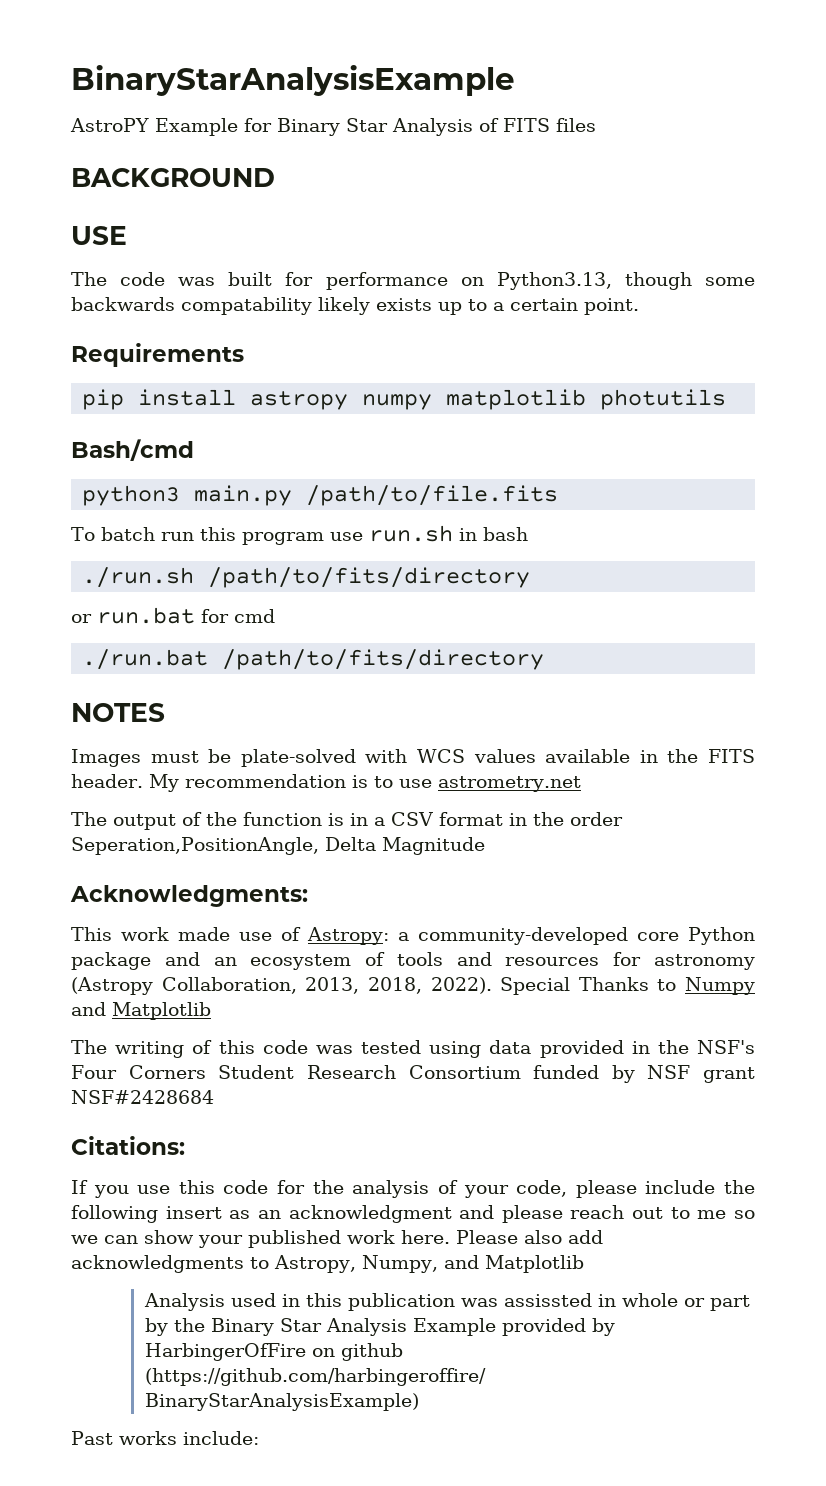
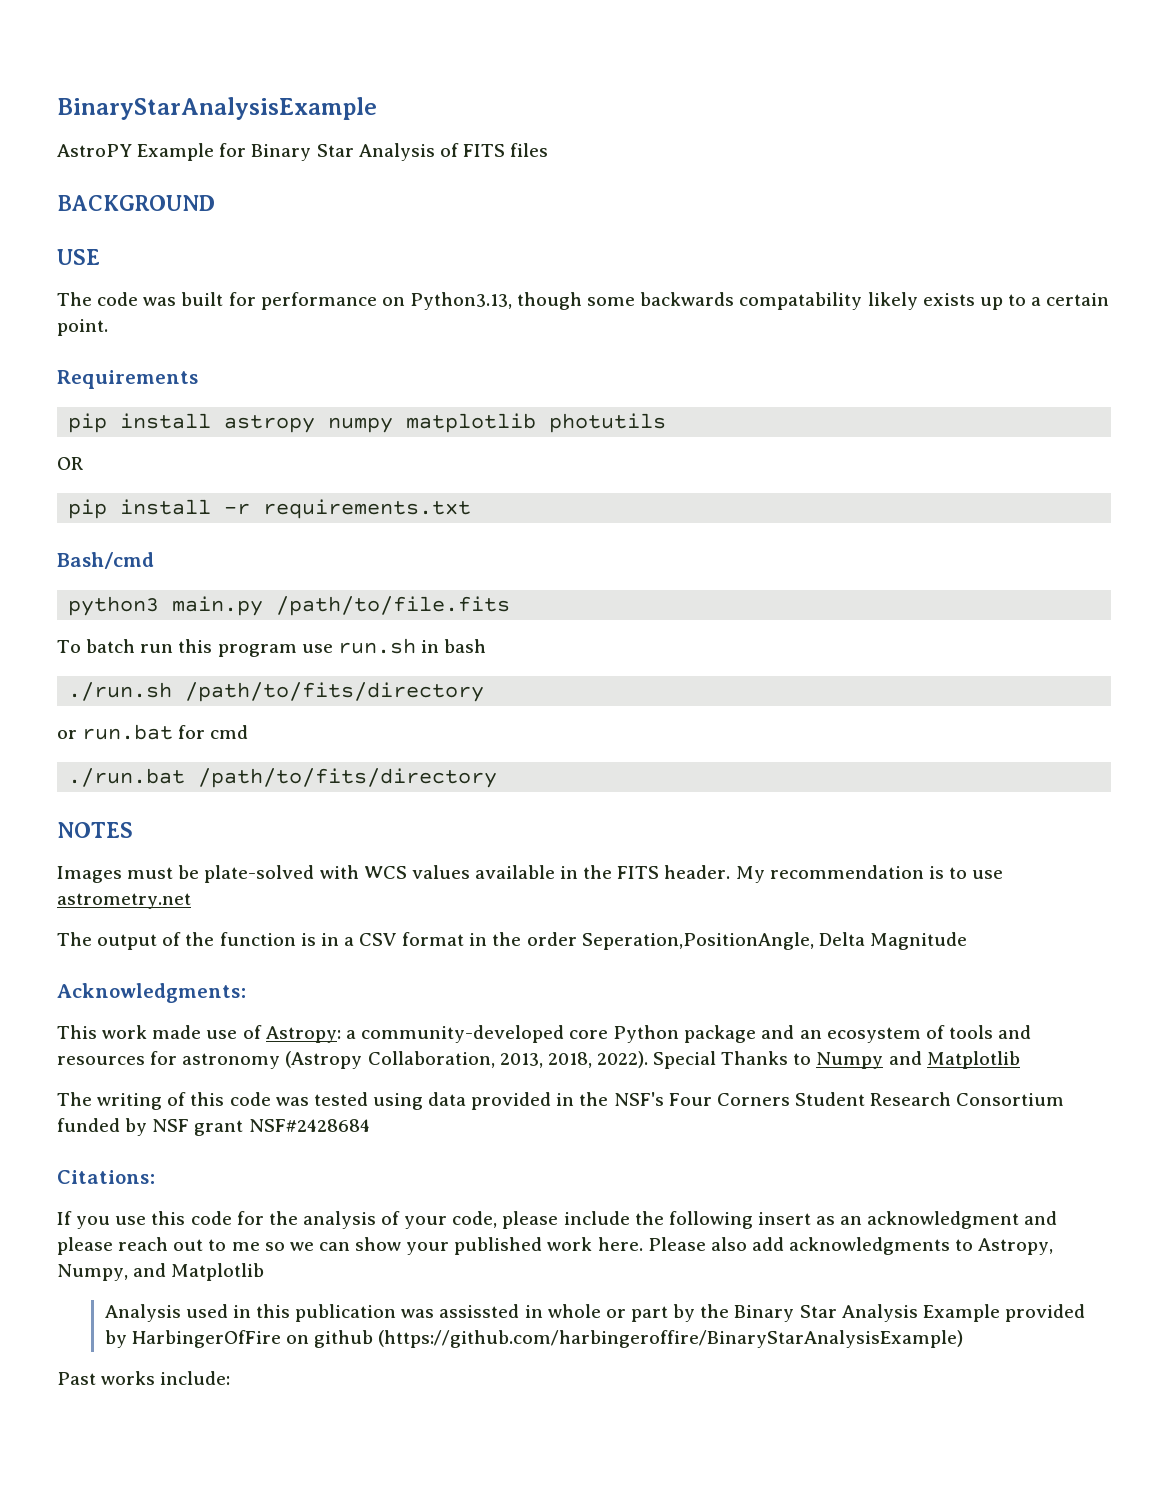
+ OR
+ pip install -r requirements.txt

